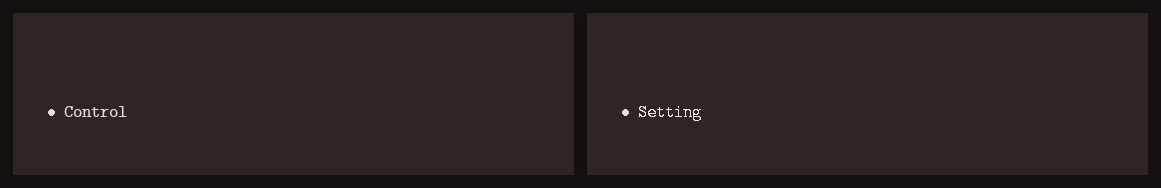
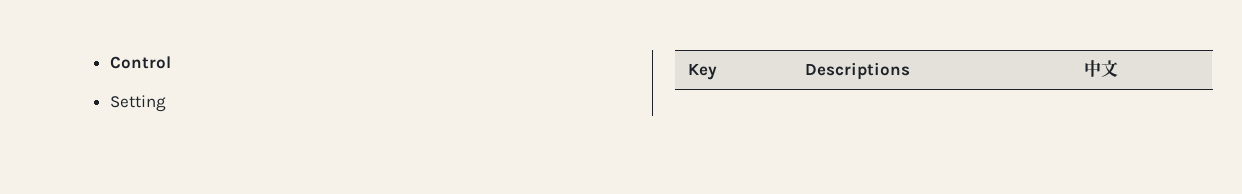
+ Key | Descriptions | 中文

